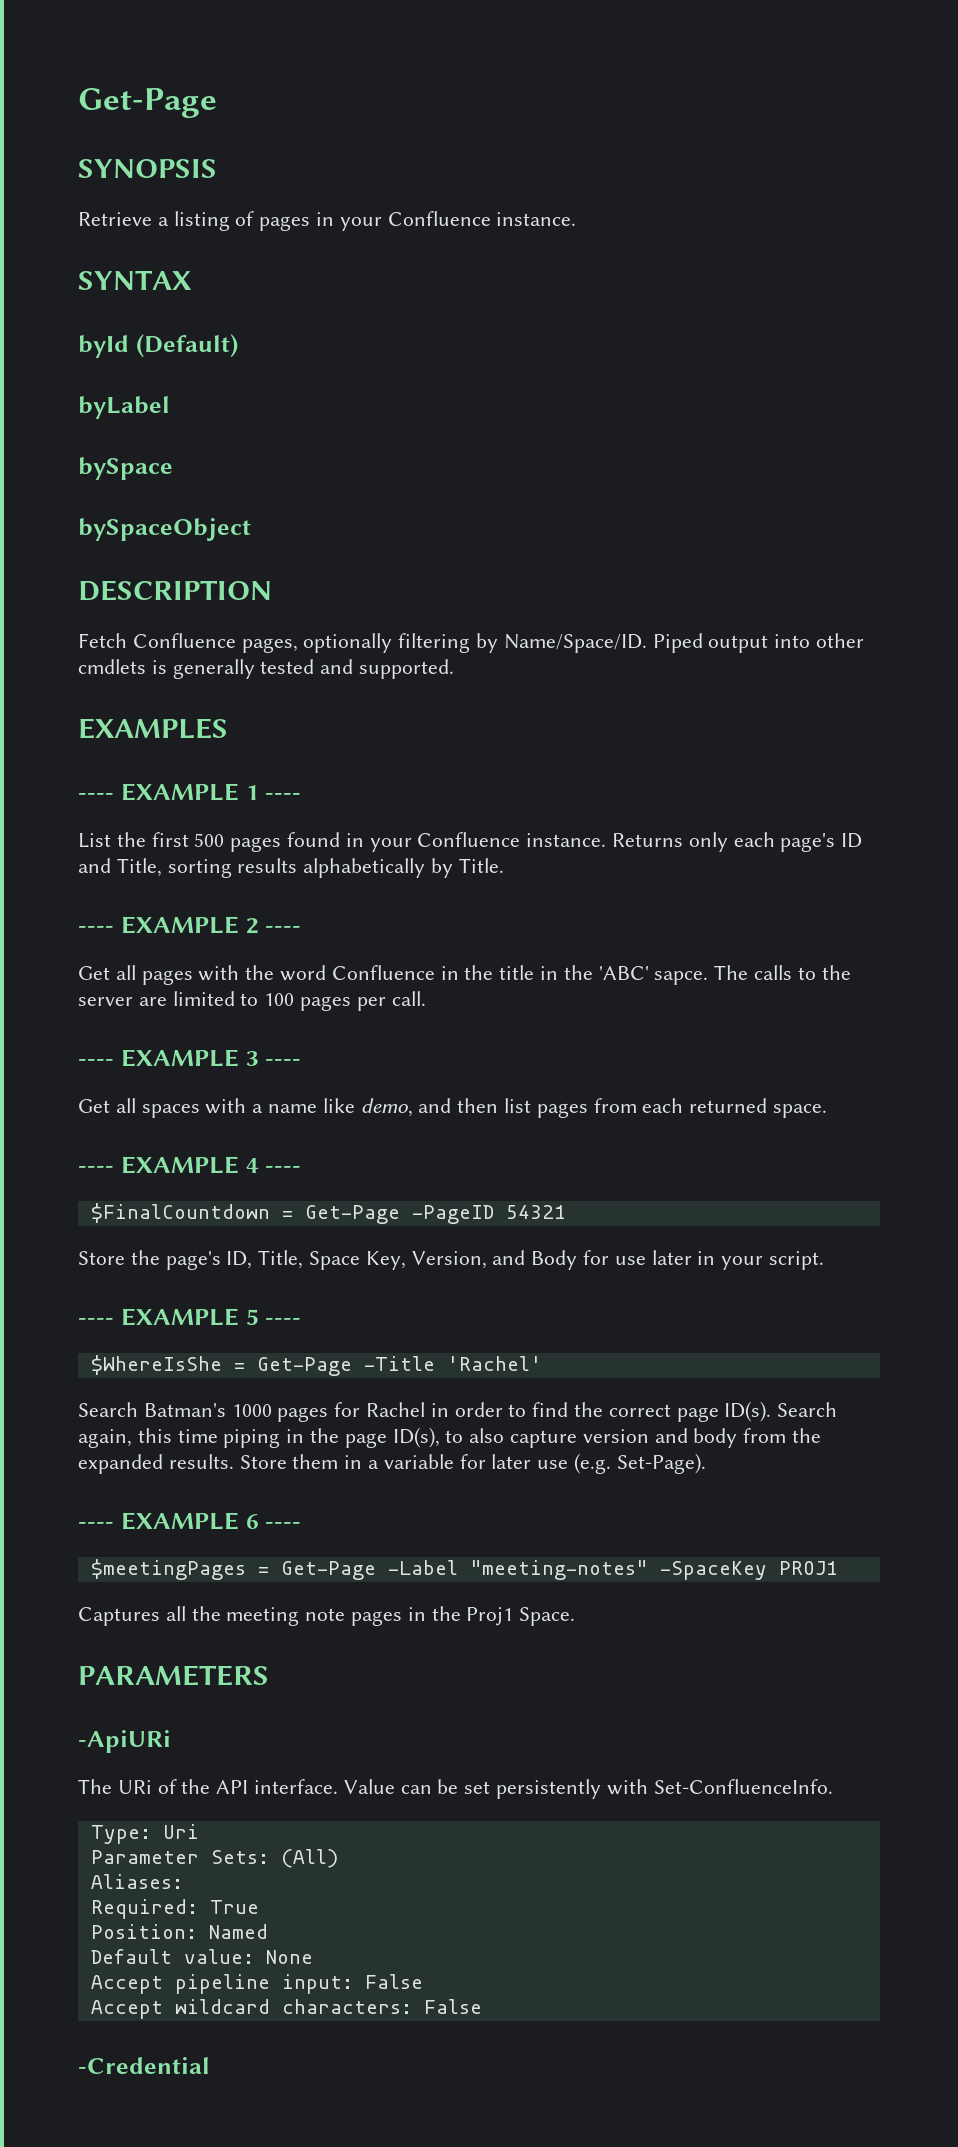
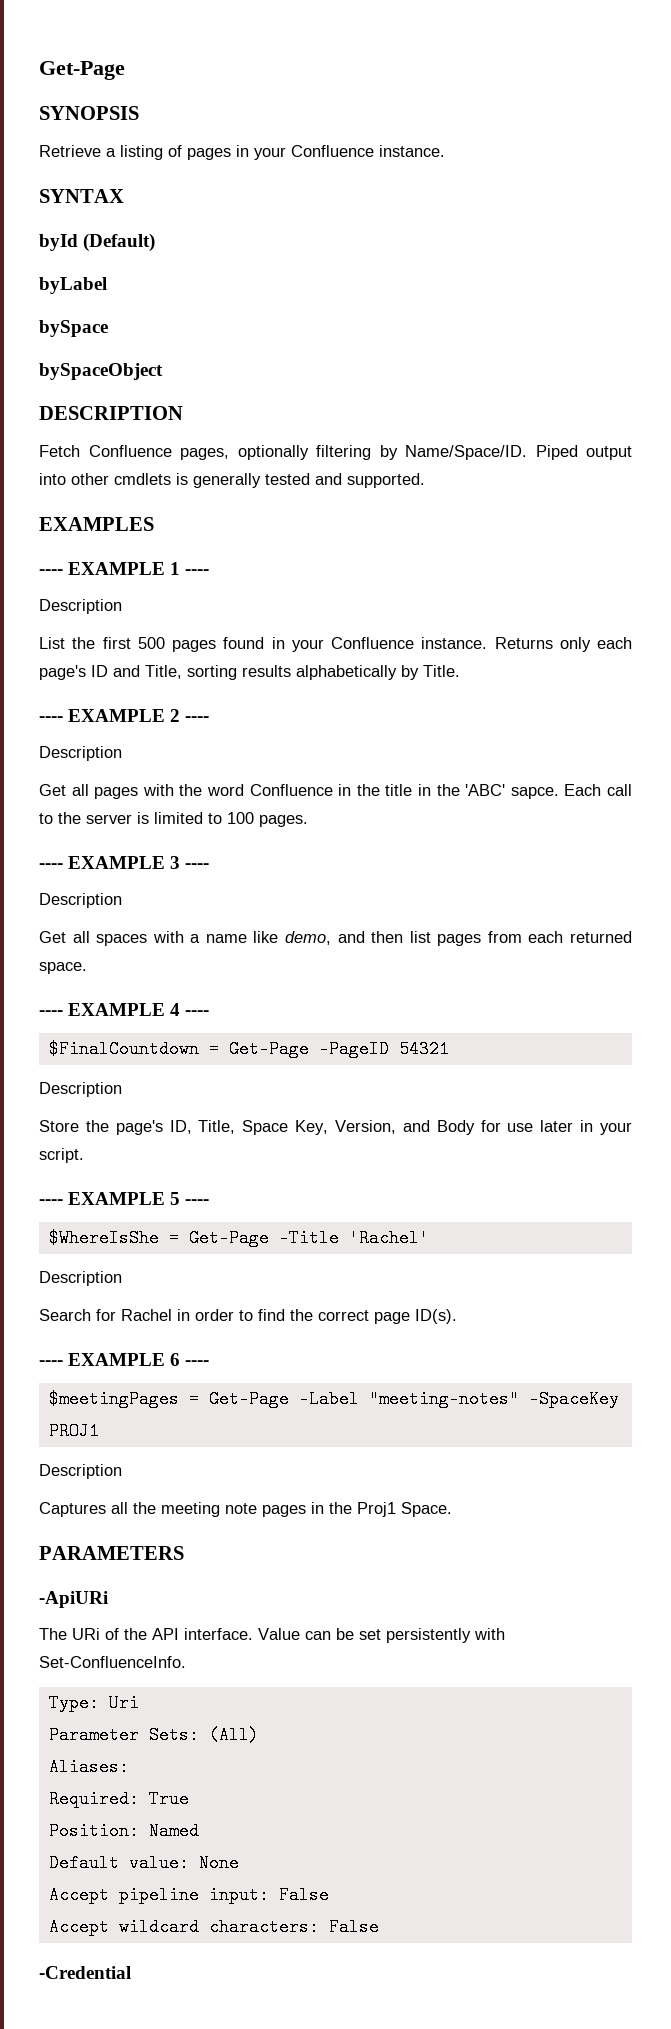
  ---- EXAMPLE 1 ----
+ Description
  ---- EXAMPLE 2 ----
+ Description
- The calls to the server are limited to 100 pages per call.
+ Each call to the server is limited to 100 pages.
  ---- EXAMPLE 3 ----
+ Description
  $FinalCountdown = Get-Page -PageID 54321
+ Description
  $WhereIsShe = Get-Page -Title 'Rachel'
- Search Batman's 1000 pages for Rachel in order to find the correct page ID(s). Search again, this time piping in the page ID(s), to also capture version and body from the expanded results. Store them in a variable for later use (e.g. Set-Page).
+ Description
+ Search for Rachel in order to find the correct page ID(s).
  $meetingPages = Get-Page -Label "meeting-notes" -SpaceKey PROJ1
+ Description

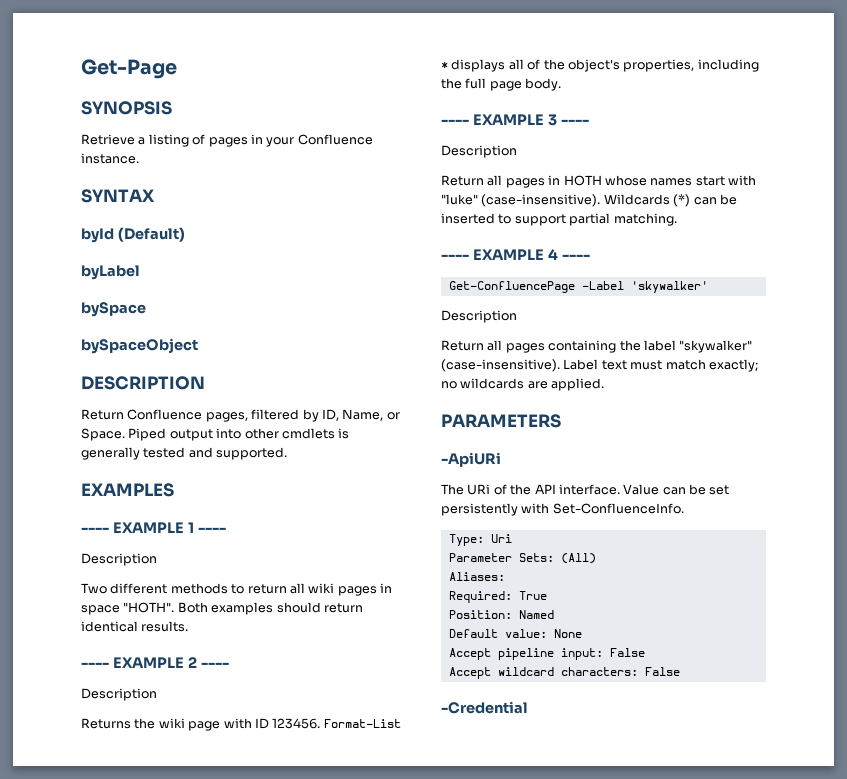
- Fetch Confluence pages, optionally filtering by Name/Space/ID.
+ Return Confluence pages, filtered by ID, Name, or Space.
- List the first 500 pages found in your Confluence instance. Returns only each page's ID and Title, sorting results alphabetically by Title.
+ Two different methods to return all wiki pages in space "HOTH". Both examples should return identical results.
- Get all pages with the word Confluence in the title in the 'ABC' sapce. Each call to the server is limited to 100 pages.
+ Returns the wiki page with ID 123456. Format-List * displays all of the object's properties, including the full page body.
- Get all spaces with a name like demo, and then list pages from each returned space.
+ Return all pages in HOTH whose names start with "luke" (case-insensitive). Wildcards (*) can be inserted to support partial matching.
  ---- EXAMPLE 4 ----
- $FinalCountdown = Get-Page -PageID 54321
+ Get-ConfluencePage -Label 'skywalker'
  Description
- Store the page's ID, Title, Space Key, Version, and Body for use later in your script.
- ---- EXAMPLE 5 ----
- $WhereIsShe = Get-Page -Title 'Rachel'
- Description
- Search for Rachel in order to find the correct page ID(s).
- ---- EXAMPLE 6 ----
- $meetingPages = Get-Page -Label "meeting-notes" -SpaceKey PROJ1
- Description
- Captures all the meeting note pages in the Proj1 Space.
+ Return all pages containing the label "skywalker" (case-insensitive). Label text must match exactly; no wildcards are applied.

